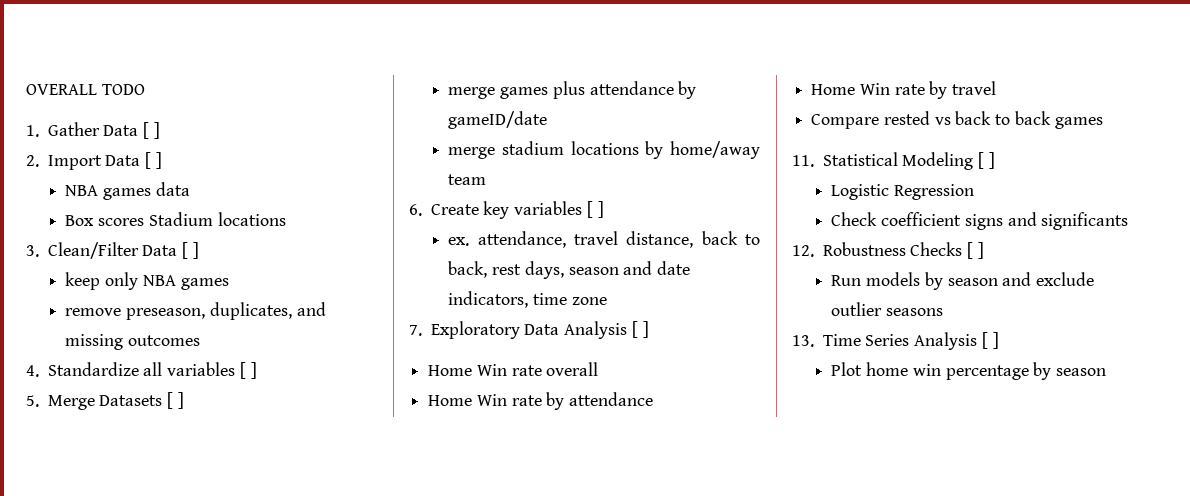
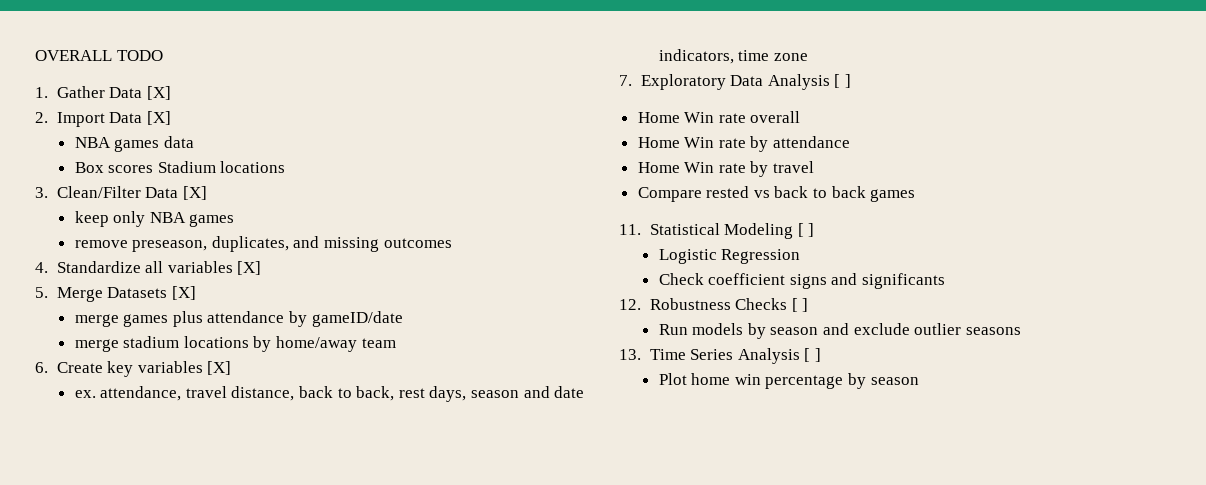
- 1. Gather Data [ ]
+ 1. Gather Data [X]
- 2. Import Data [ ]
+ 2. Import Data [X]
- 3. Clean/Filter Data [ ]
+ 3. Clean/Filter Data [X]
- 4. Standardize all variables [ ]
+ 4. Standardize all variables [X]
- 5. Merge Datasets [ ]
+ 5. Merge Datasets [X]
- 6. Create key variables [ ]
+ 6. Create key variables [X]

